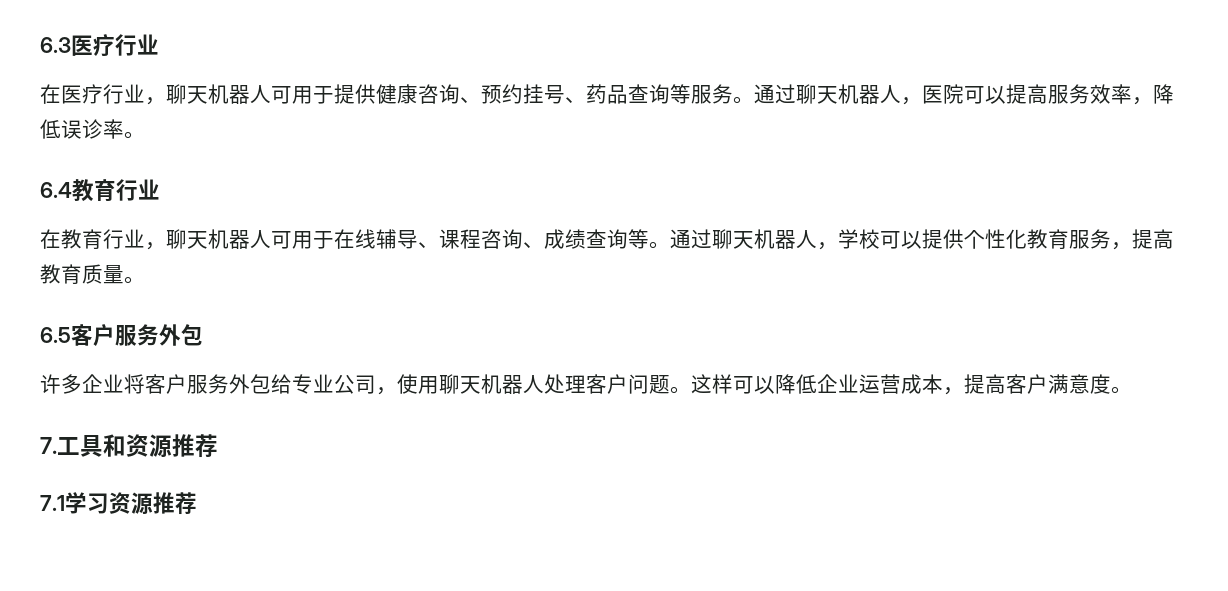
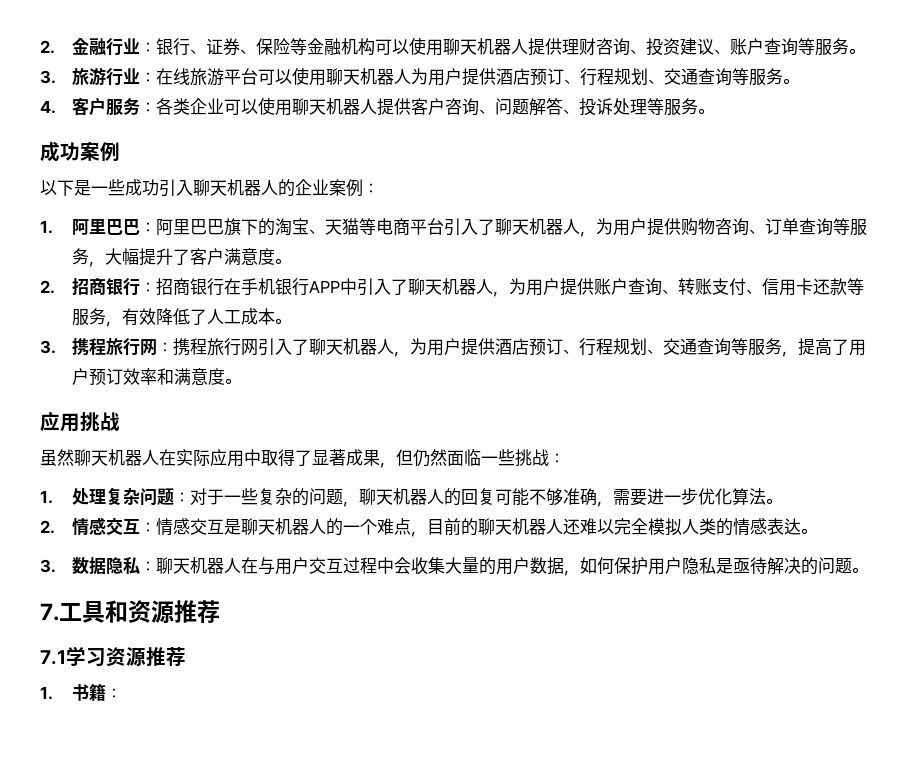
- 6.3医疗行业
- 在医疗行业，聊天机器人可用于提供健康咨询、预约挂号、药品查询等服务。通过聊天机器人，医院可以提高服务效率，降低误诊率。
- 6.4教育行业
- 在教育行业，聊天机器人可用于在线辅导、课程咨询、成绩查询等。通过聊天机器人，学校可以提供个性化教育服务，提高教育质量。
- 6.5客户服务外包
- 许多企业将客户服务外包给专业公司，使用聊天机器人处理客户问题。这样可以降低企业运营成本，提高客户满意度。
+ 2.金融行业：银行、证券、保险等金融机构可以使用聊天机器人提供理财咨询、投资建议、账户查询等服务。
+ 3.旅游行业：在线旅游平台可以使用聊天机器人为用户提供酒店预订、行程规划、交通查询等服务。
+ 4.客户服务：各类企业可以使用聊天机器人提供客户咨询、问题解答、投诉处理等服务。
+ 成功案例
+ 以下是一些成功引入聊天机器人的企业案例：
+ 1.阿里巴巴：阿里巴巴旗下的淘宝、天猫等电商平台引入了聊天机器人，为用户提供购物咨询、订单查询等服务，大幅提升了客户满意度。
+ 2.招商银行：招商银行在手机银行APP中引入了聊天机器人，为用户提供账户查询、转账支付、信用卡还款等服务，有效降低了人工成本。
+ 3.携程旅行网：携程旅行网引入了聊天机器人，为用户提供酒店预订、行程规划、交通查询等服务，提高了用户预订效率和满意度。
+ 应用挑战
+ 虽然聊天机器人在实际应用中取得了显著成果，但仍然面临一些挑战：
+ 1.处理复杂问题：对于一些复杂的问题，聊天机器人的回复可能不够准确，需要进一步优化算法。
+ 2.情感交互：情感交互是聊天机器人的一个难点，目前的聊天机器人还难以完全模拟人类的情感表达。
+ 3.数据隐私：聊天机器人在与用户交互过程中会收集大量的用户数据，如何保护用户隐私是亟待解决的问题。
+ 1.书籍：

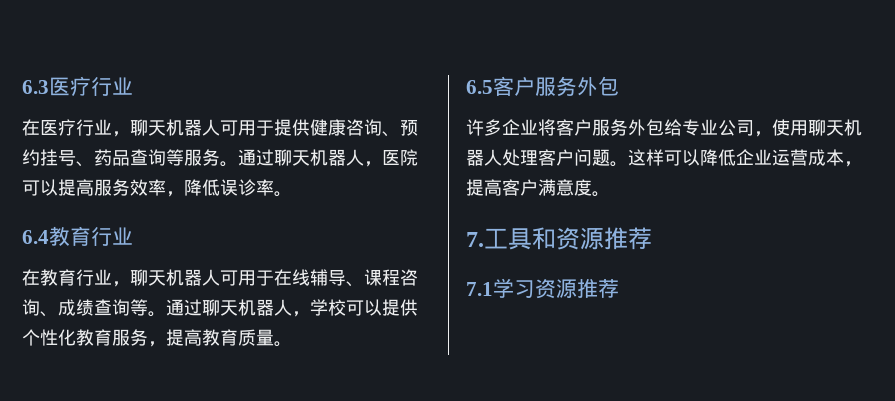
- 2.金融行业：银行、证券、保险等金融机构可以使用聊天机器人提供理财咨询、投资建议、账户查询等服务。
- 3.旅游行业：在线旅游平台可以使用聊天机器人为用户提供酒店预订、行程规划、交通查询等服务。
- 4.客户服务：各类企业可以使用聊天机器人提供客户咨询、问题解答、投诉处理等服务。
- 成功案例
- 以下是一些成功引入聊天机器人的企业案例：
- 1.阿里巴巴：阿里巴巴旗下的淘宝、天猫等电商平台引入了聊天机器人，为用户提供购物咨询、订单查询等服务，大幅提升了客户满意度。
- 2.招商银行：招商银行在手机银行APP中引入了聊天机器人，为用户提供账户查询、转账支付、信用卡还款等服务，有效降低了人工成本。
- 3.携程旅行网：携程旅行网引入了聊天机器人，为用户提供酒店预订、行程规划、交通查询等服务，提高了用户预订效率和满意度。
- 应用挑战
- 虽然聊天机器人在实际应用中取得了显著成果，但仍然面临一些挑战：
- 1.处理复杂问题：对于一些复杂的问题，聊天机器人的回复可能不够准确，需要进一步优化算法。
- 2.情感交互：情感交互是聊天机器人的一个难点，目前的聊天机器人还难以完全模拟人类的情感表达。
- 3.数据隐私：聊天机器人在与用户交互过程中会收集大量的用户数据，如何保护用户隐私是亟待解决的问题。
+ 6.3医疗行业
+ 在医疗行业，聊天机器人可用于提供健康咨询、预约挂号、药品查询等服务。通过聊天机器人，医院可以提高服务效率，降低误诊率。
+ 6.4教育行业
+ 在教育行业，聊天机器人可用于在线辅导、课程咨询、成绩查询等。通过聊天机器人，学校可以提供个性化教育服务，提高教育质量。
+ 6.5客户服务外包
+ 许多企业将客户服务外包给专业公司，使用聊天机器人处理客户问题。这样可以降低企业运营成本，提高客户满意度。
- 1.书籍：

